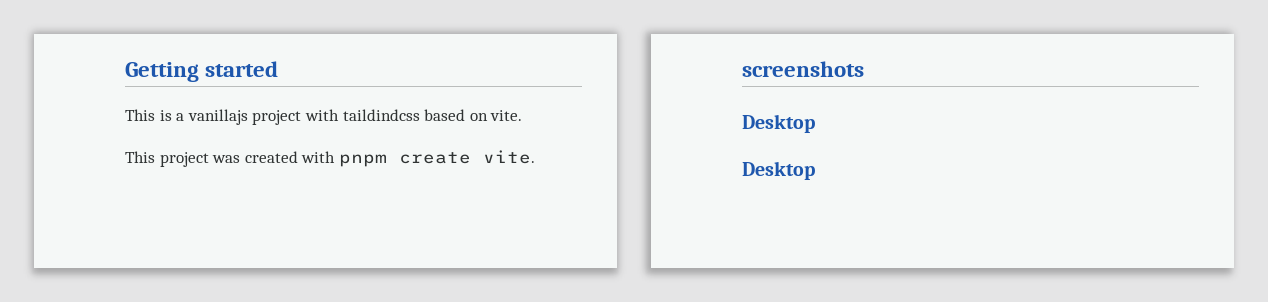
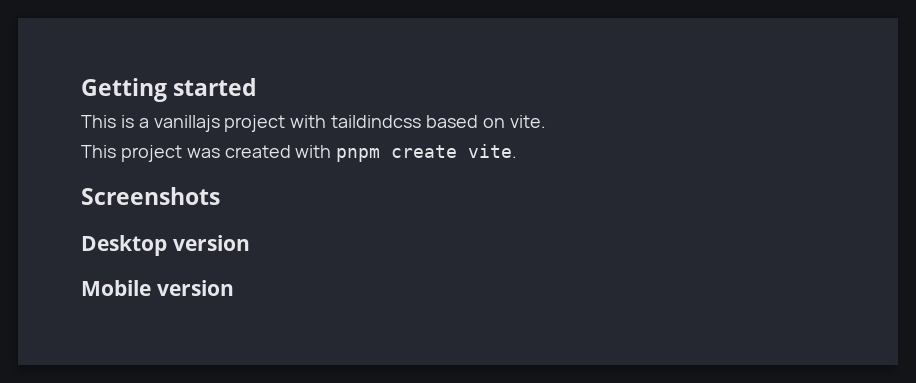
- screenshots
- Desktop
- Desktop
+ Screenshots
+ Desktop version
+ Mobile version

